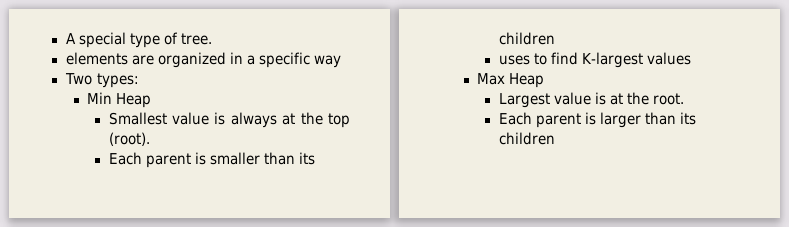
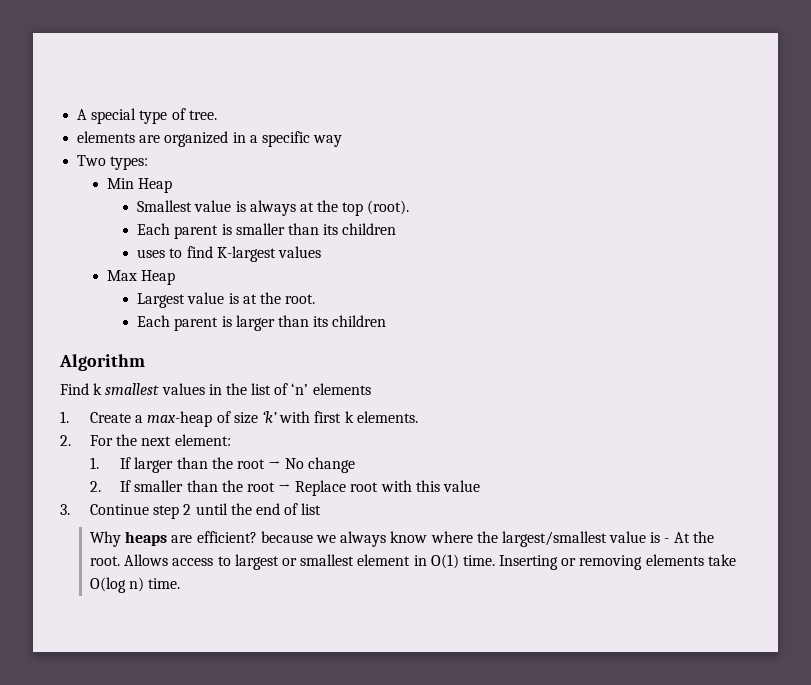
+ Algorithm
+ Find k smallest values in the list of ‘n’ elements
+ 1. Create a max-heap of size ‘k’ with first k elements.
+ 2. For the next element:
+ 1. If larger than the root → No change
+ 2. If smaller than the root → Replace root with this value
+ 3. Continue step 2 until the end of list
+ Why heaps are efficient? because we always know where the largest/smallest value is - At the root. Allows access to largest or smallest element in O(1) time. Inserting or removing elements take O(log n) time.

